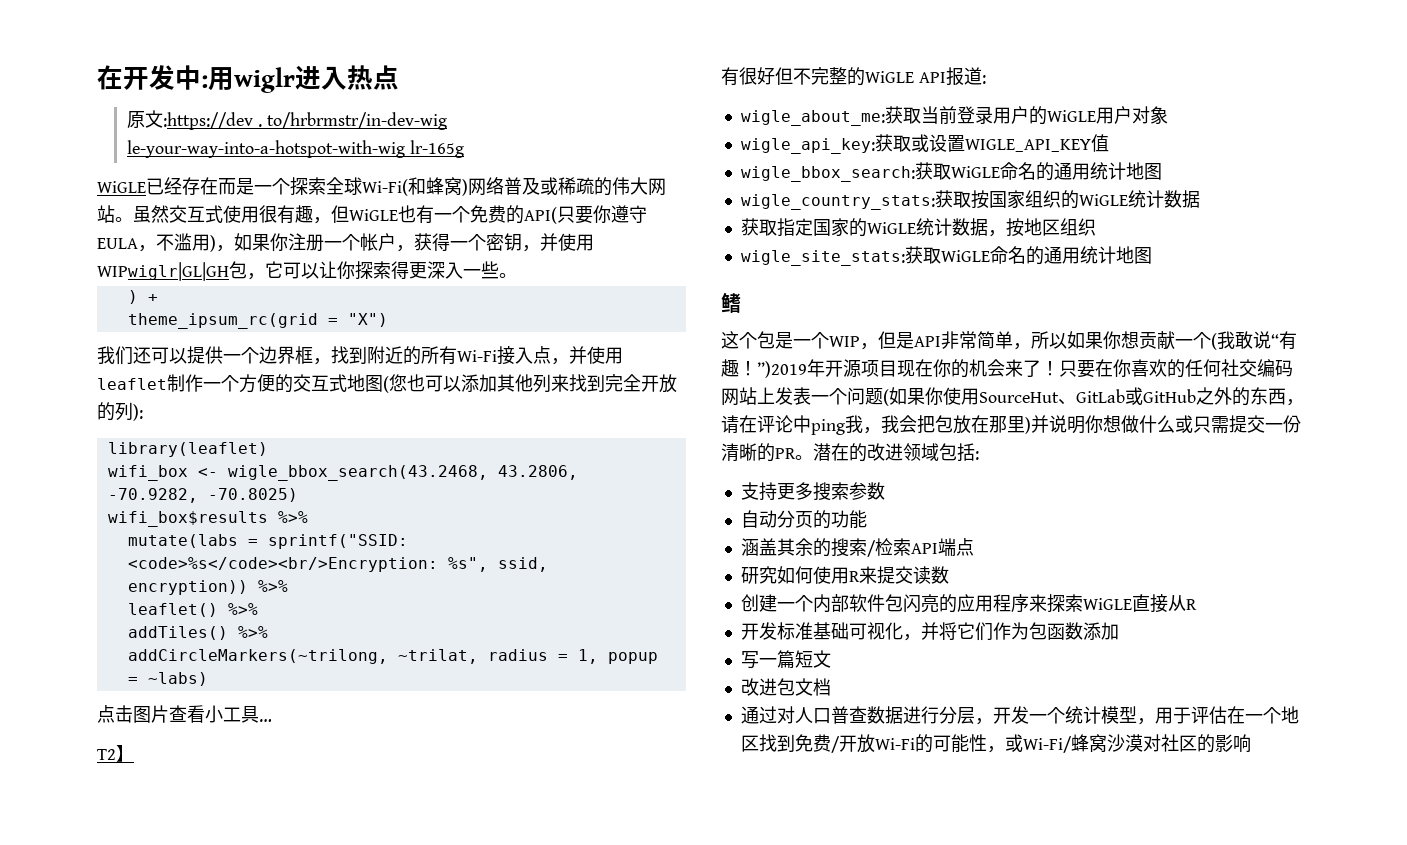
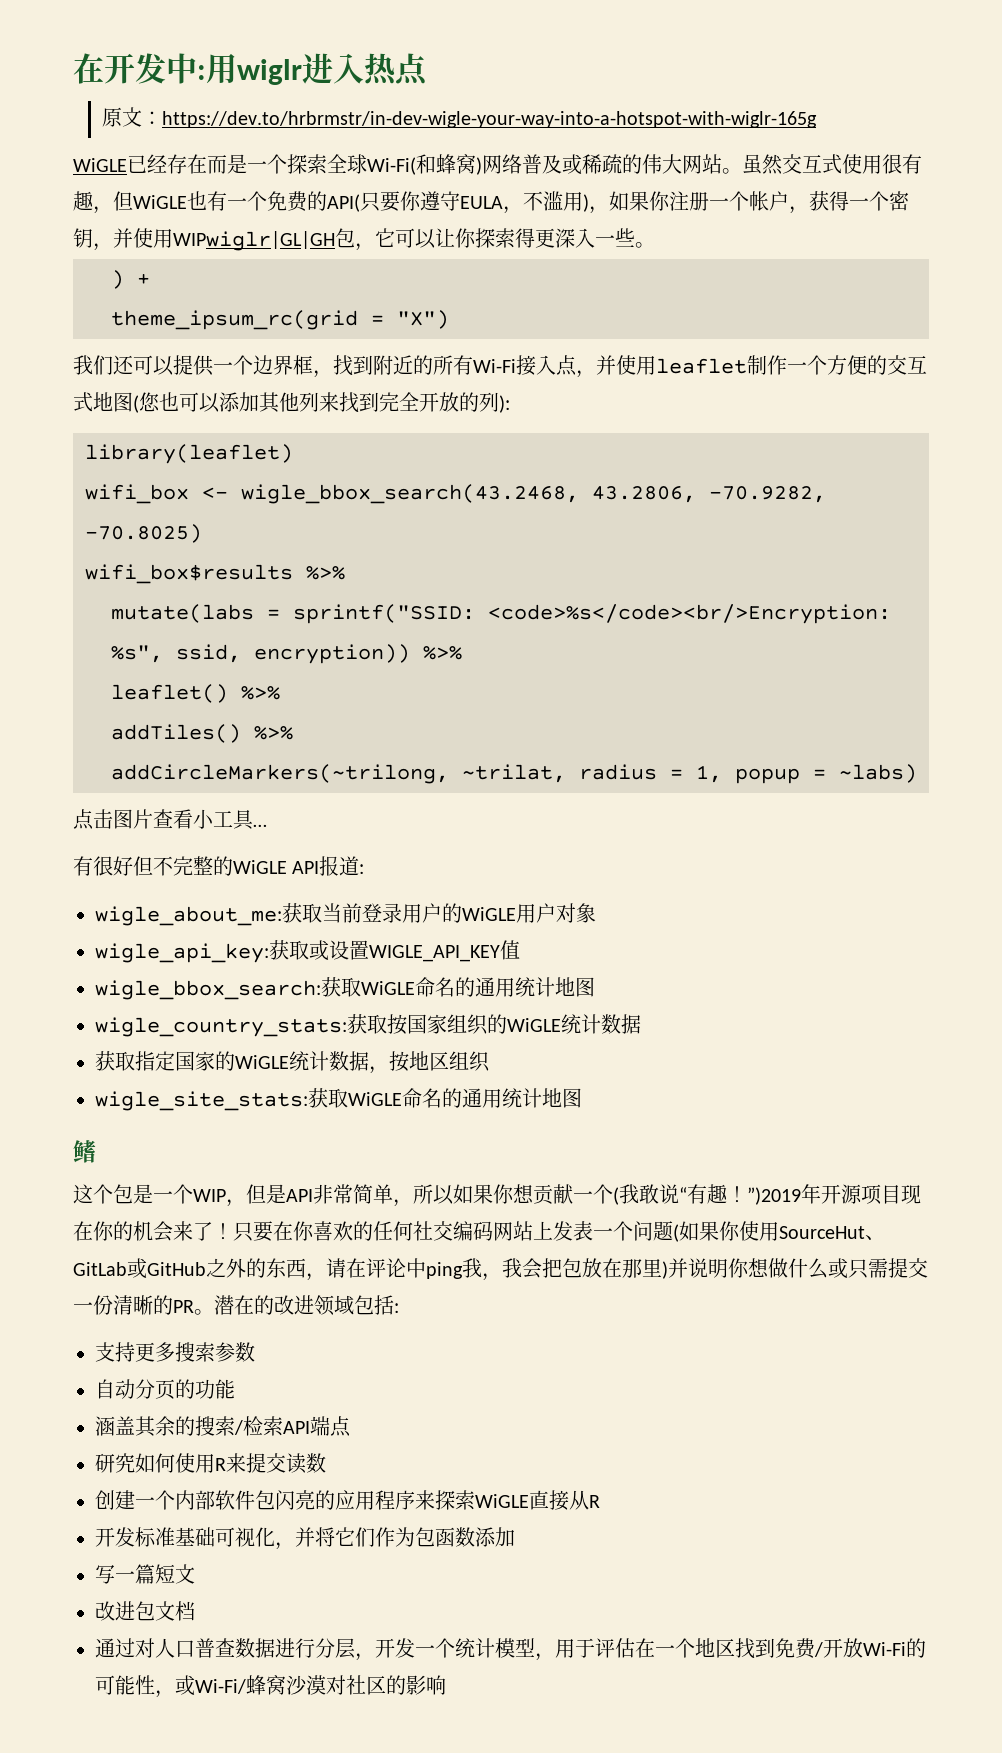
- 原文:https://dev . to/hrbrmstr/in-dev-wig le-your-way-into-a-hotspot-with-wig lr-165g
+ 原文：https://dev.to/hrbrmstr/in-dev-wigle-your-way-into-a-hotspot-with-wiglr-165g
- T2】

